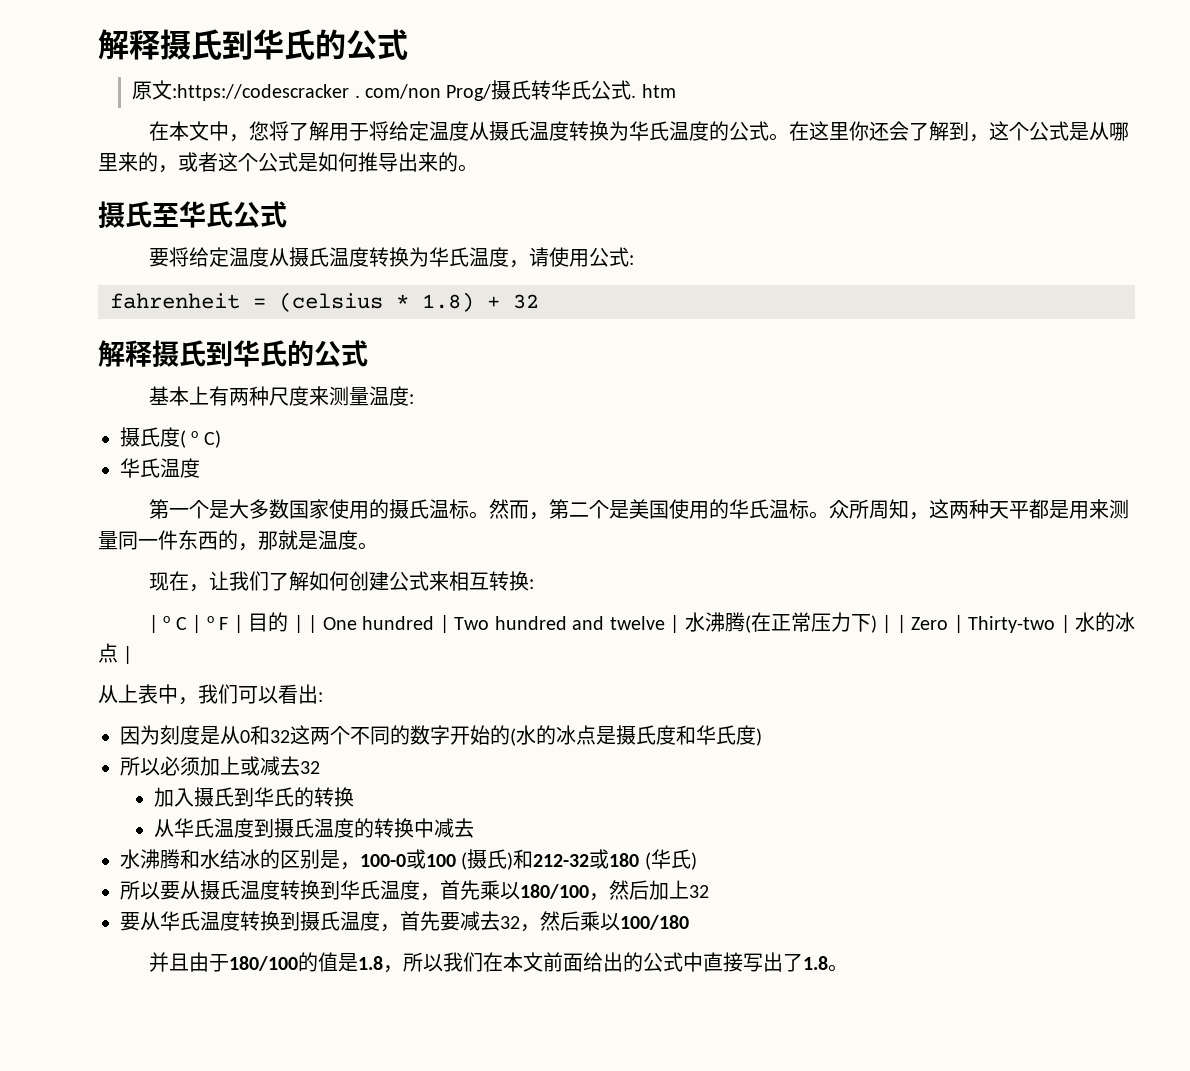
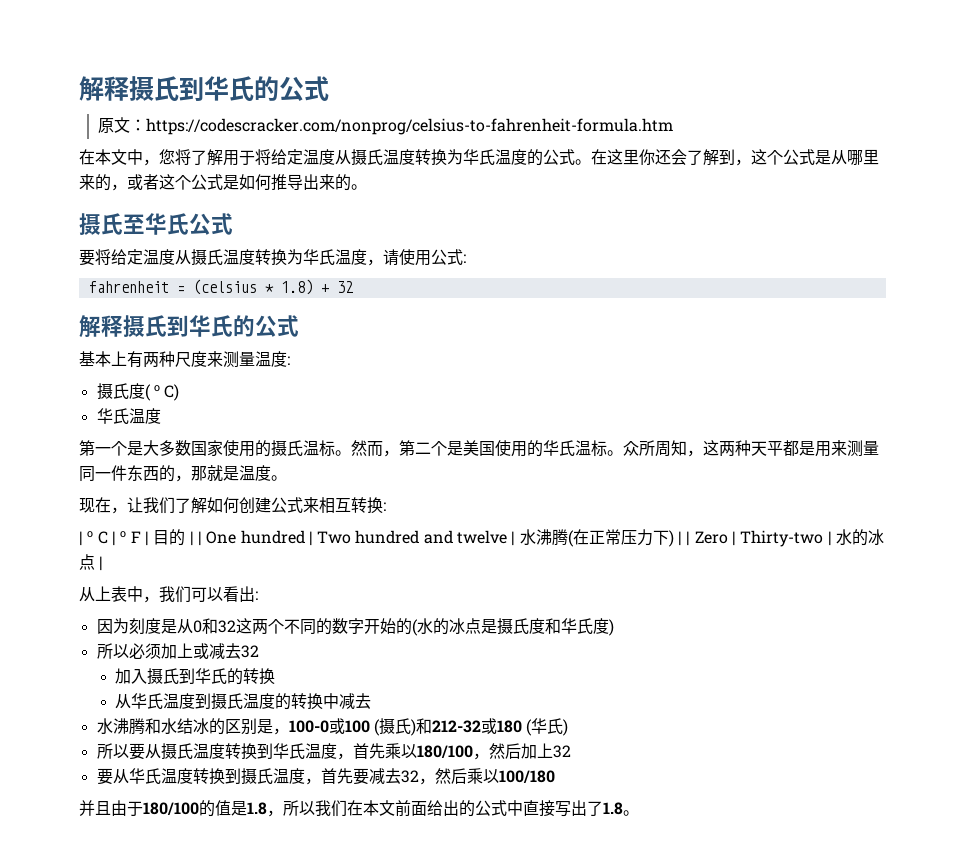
- 原文:https://codescracker . com/non Prog/摄氏转华氏公式. htm
+ 原文：https://codescracker.com/nonprog/celsius-to-fahrenheit-formula.htm

